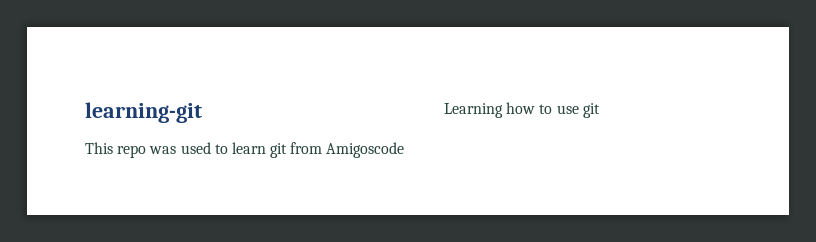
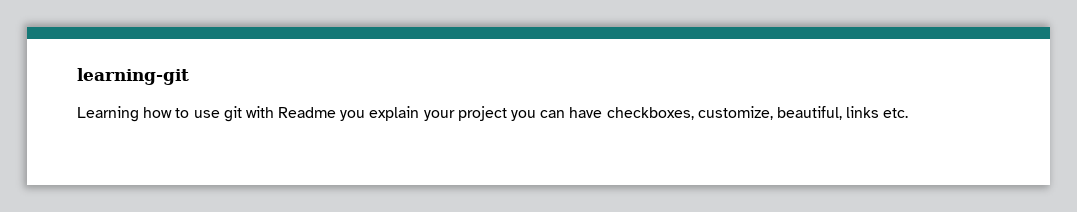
- This repo was used to learn git from Amigoscode Learning how to use git
+ Learning how to use git with Readme you explain your project you can have checkboxes, customize, beautiful, links etc.

